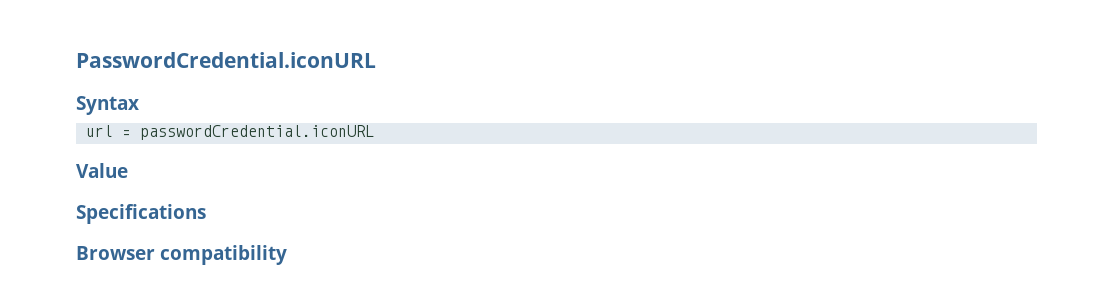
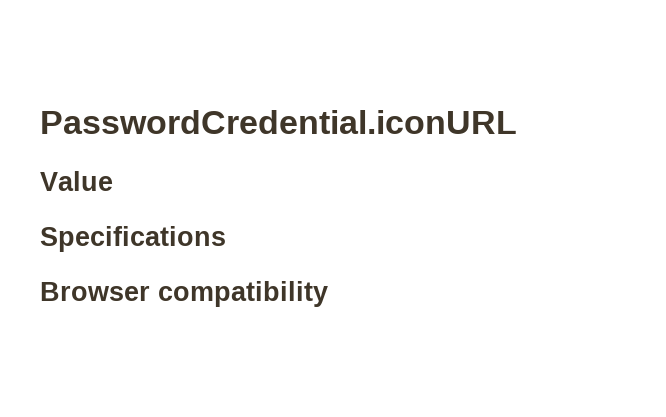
- Syntax
- url = passwordCredential.iconURL

